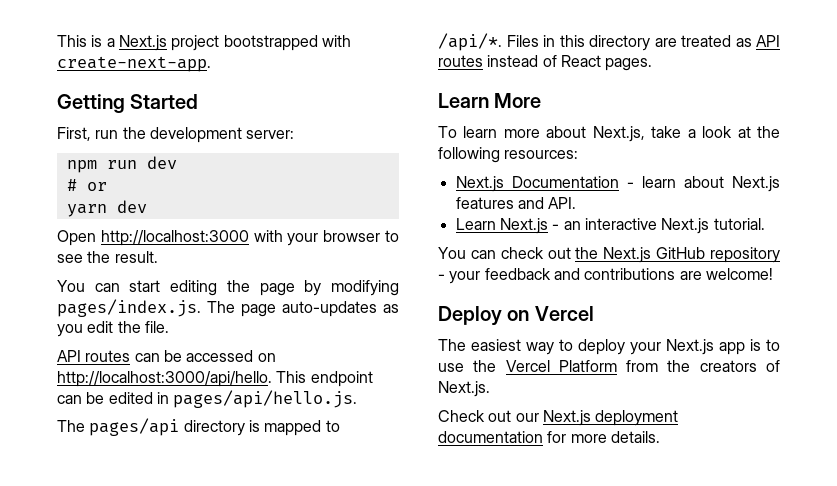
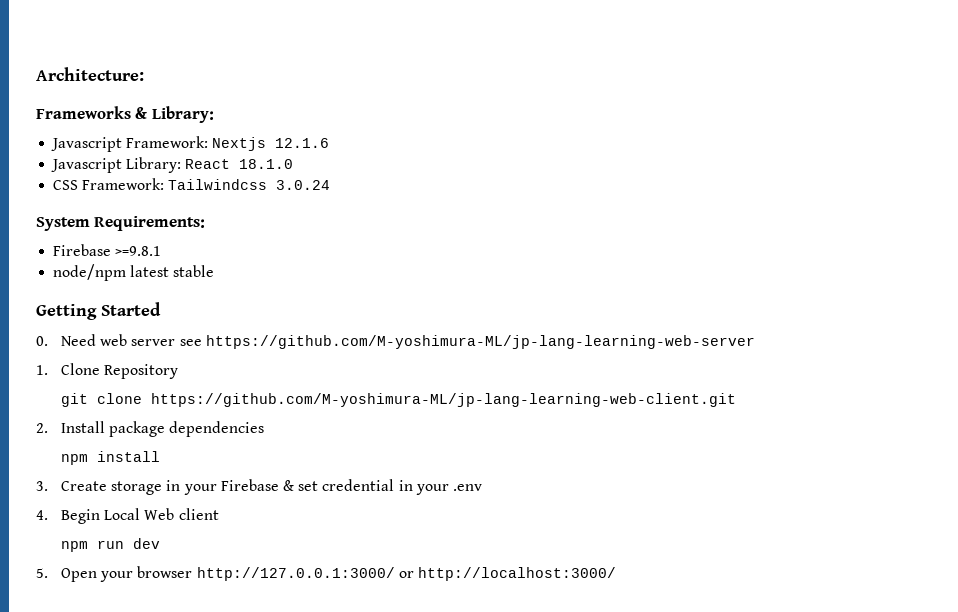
- This is a Next.js project bootstrapped with create-next-app.
+ Architecture:
+ Frameworks & Library:
+ Javascript Framework: Nextjs 12.1.6
+ Javascript Library: React 18.1.0
+ CSS Framework: Tailwindcss 3.0.24
+ System Requirements:
+ Firebase >=9.8.1
+ node/npm latest stable
  Getting Started
- First, run the development server:
+ 0. Need web server see https://github.com/M-yoshimura-ML/jp-lang-learning-web-server
+ 1. Clone Repository
+ git clone https://github.com/M-yoshimura-ML/jp-lang-learning-web-client.git
+ 2. Install package dependencies
+ npm install
+ 3. Create storage in your Firebase & set credential in your .env
+ 4. Begin Local Web client
  npm run dev
- # or
- yarn dev
- Open http://localhost:3000 with your browser to see the result.
- You can start editing the page by modifying pages/index.js. The page auto-updates as you edit the file.
- API routes can be accessed on http://localhost:3000/api/hello. This endpoint can be edited in pages/api/hello.js.
- The pages/api directory is mapped to /api/*. Files in this directory are treated as API routes instead of React pages.
- Learn More
- To learn more about Next.js, take a look at the following resources:
- Next.js Documentation - learn about Next.js features and API.
- Learn Next.js - an interactive Next.js tutorial.
- You can check out the Next.js GitHub repository - your feedback and contributions are welcome!
- Deploy on Vercel
- The easiest way to deploy your Next.js app is to use the Vercel Platform from the creators of Next.js.
- Check out our Next.js deployment documentation for more details.
+ 5. Open your browser http://127.0.0.1:3000/ or http://localhost:3000/

